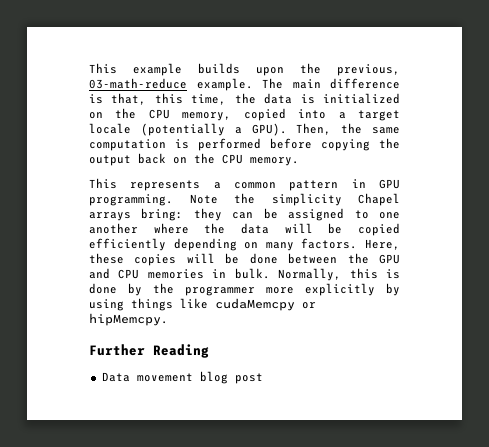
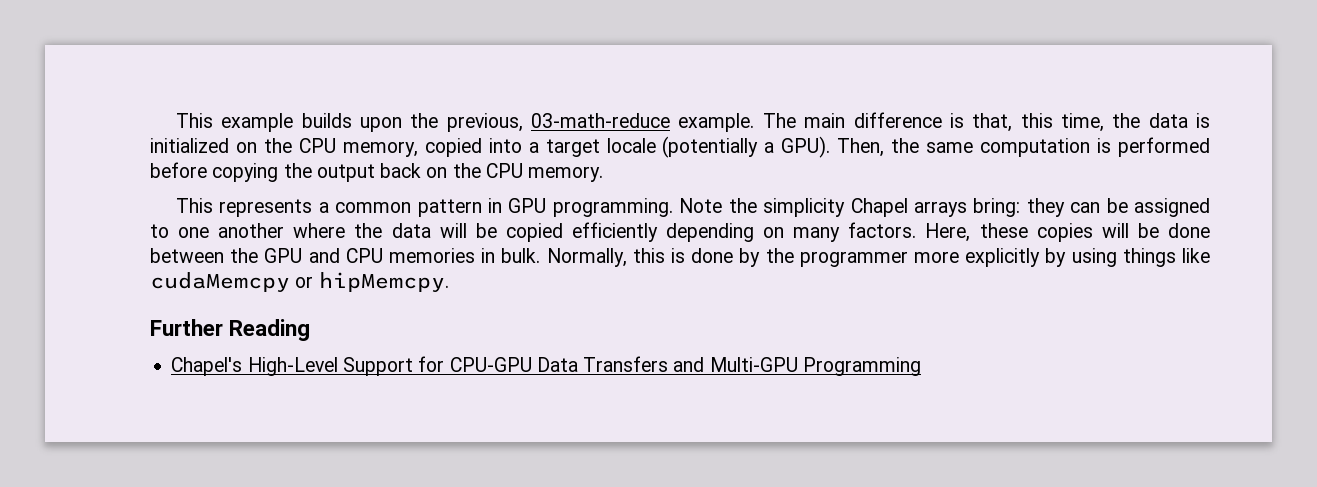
- Data movement blog post
+ Chapel's High-Level Support for CPU-GPU Data Transfers and Multi-GPU Programming

